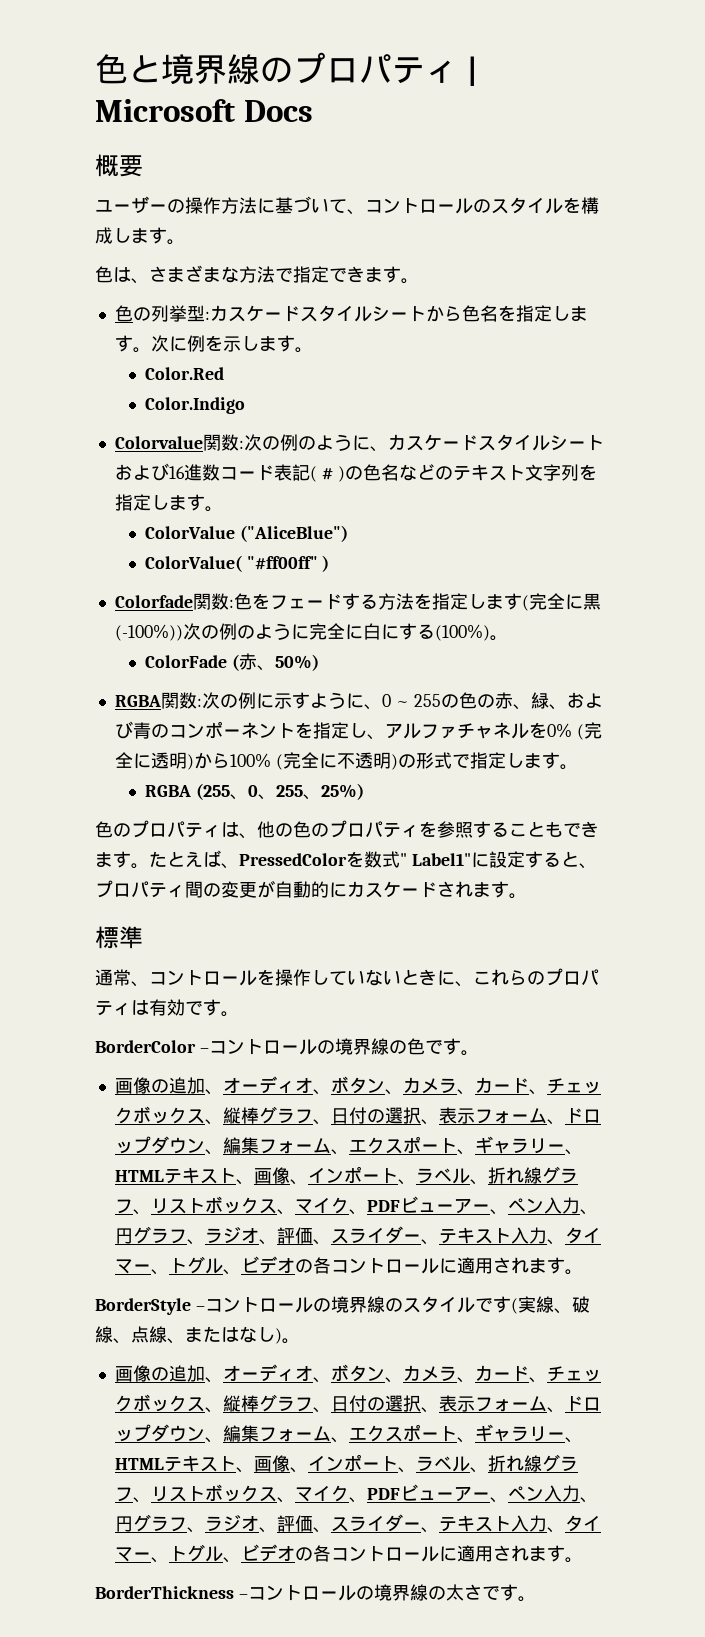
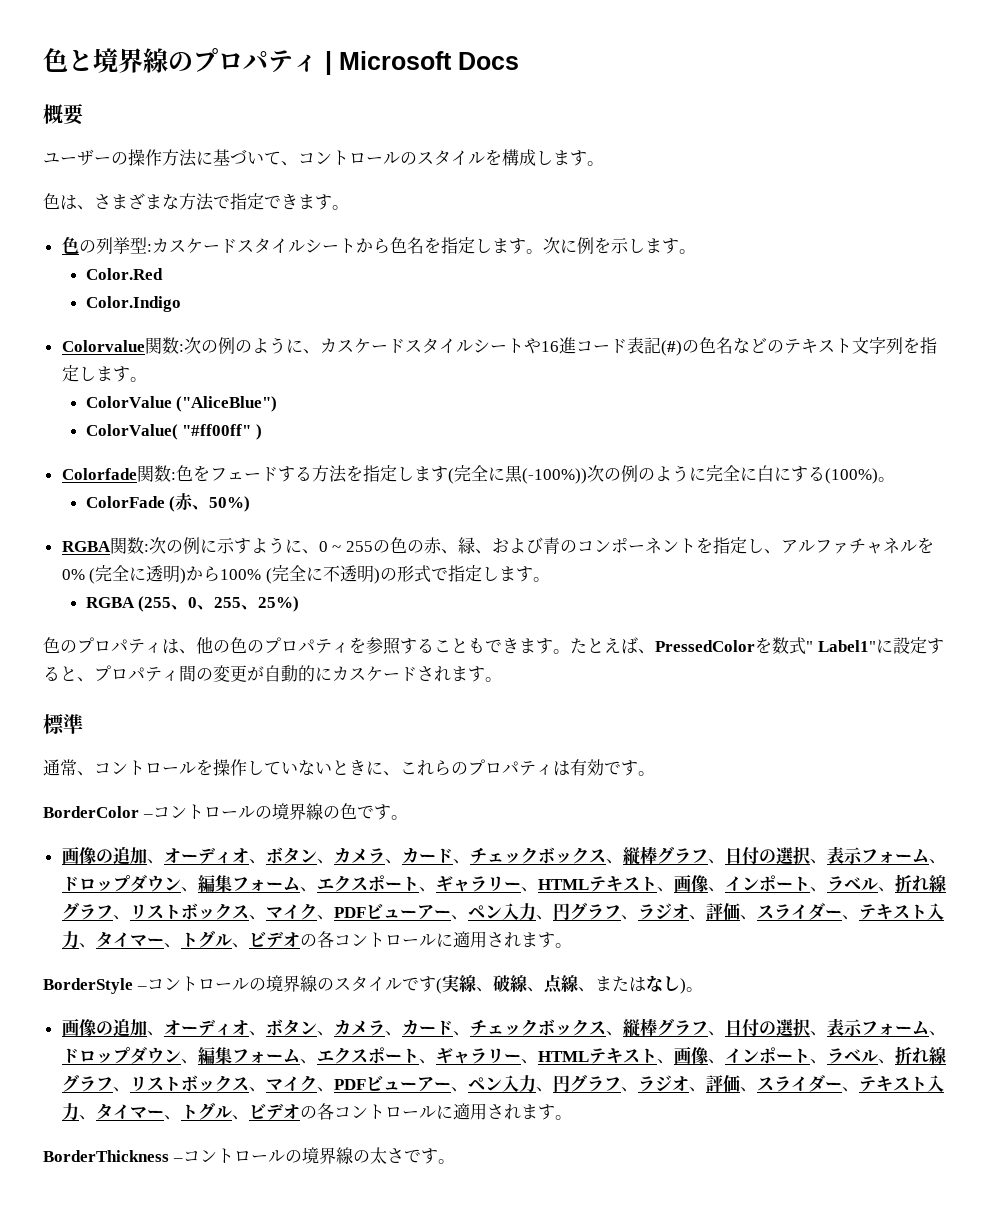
- Colorvalue関数:次の例のように、カスケードスタイルシートおよび16進数コード表記( # )の色名などのテキスト文字列を指定します。
+ Colorvalue関数:次の例のように、カスケードスタイルシートや16進コード表記(#)の色名などのテキスト文字列を指定します。

